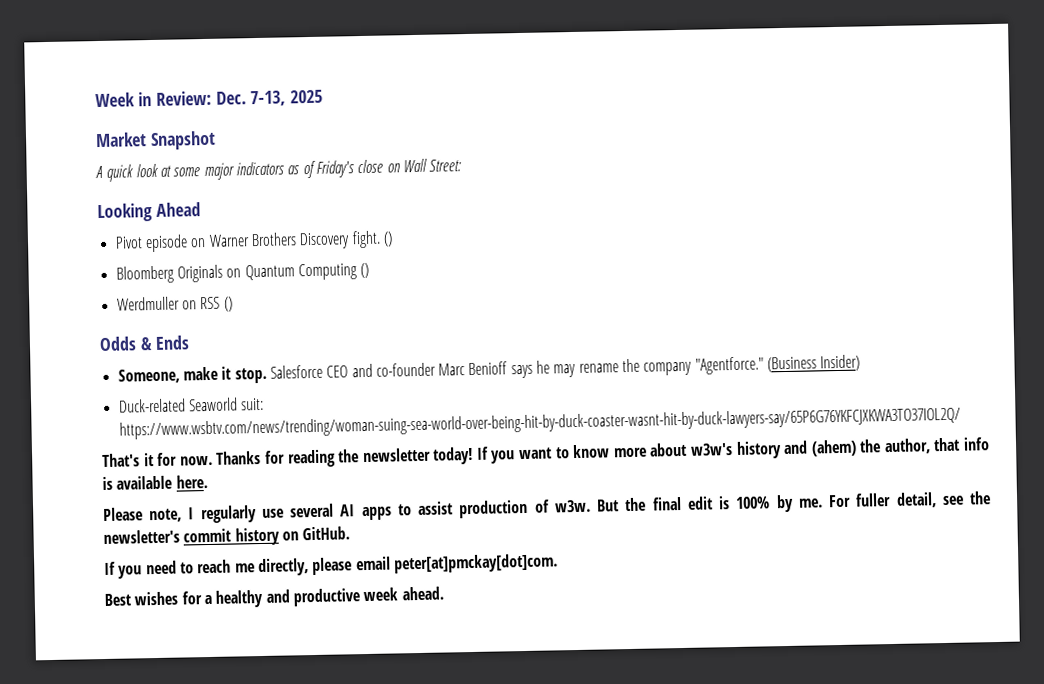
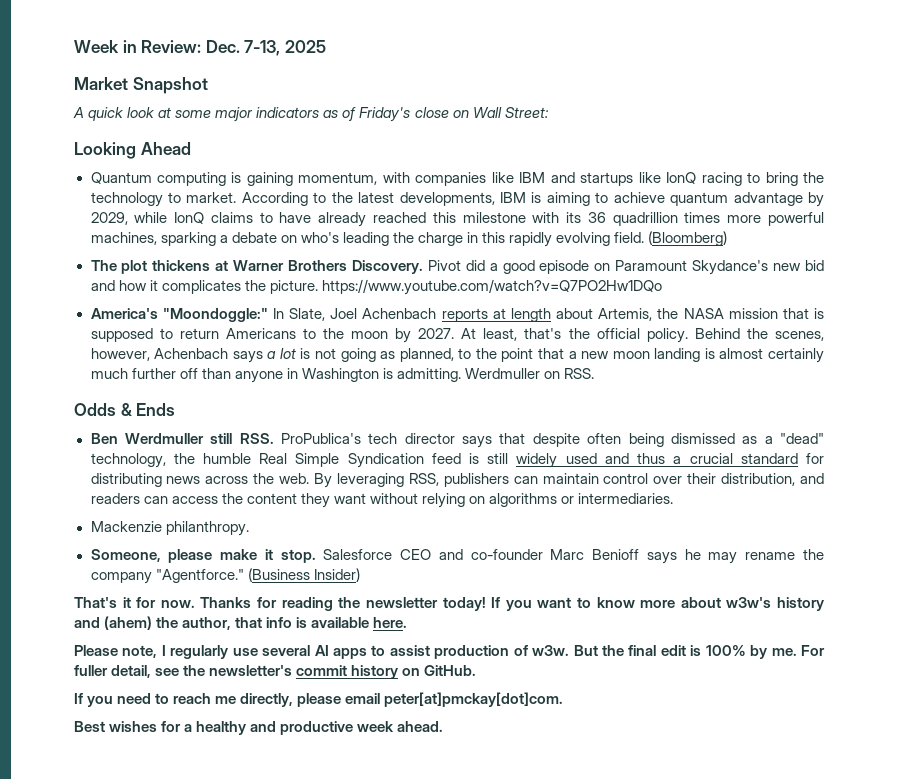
- Pivot episode on Warner Brothers Discovery fight. ()
- Bloomberg Originals on Quantum Computing ()
- Werdmuller on RSS ()
+ Quantum computing is gaining momentum, with companies like IBM and startups like IonQ racing to bring the technology to market. According to the latest developments, IBM is aiming to achieve quantum advantage by 2029, while IonQ claims to have already reached this milestone with its 36 quadrillion times more powerful machines, sparking a debate on who's leading the charge in this rapidly evolving field. (Bloomberg)
+ The plot thickens at Warner Brothers Discovery. Pivot did a good episode on Paramount Skydance's new bid and how it complicates the picture. https://www.youtube.com/watch?v=Q7PO2Hw1DQo
+ America's "Moondoggle:" In Slate, Joel Achenbach reports at length about Artemis, the NASA mission that is supposed to return Americans to the moon by 2027. At least, that's the official policy. Behind the scenes, however, Achenbach says a lot is not going as planned, to the point that a new moon landing is almost certainly much further off than anyone in Washington is admitting. Werdmuller on RSS.
  Odds & Ends
+ Ben Werdmuller still RSS. ProPublica's tech director says that despite often being dismissed as a "dead" technology, the humble Real Simple Syndication feed is still widely used and thus a crucial standard for distributing news across the web. By leveraging RSS, publishers can maintain control over their distribution, and readers can access the content they want without relying on algorithms or intermediaries.
+ Mackenzie philanthropy.
- Someone, make it stop.
+ Someone, please make it stop.
- Duck-related Seaworld suit: https://www.wsbtv.com/news/trending/woman-suing-sea-world-over-being-hit-by-duck-coaster-wasnt-hit-by-duck-lawyers-say/65P6G76YKFCJXKWA3TO37IOL2Q/

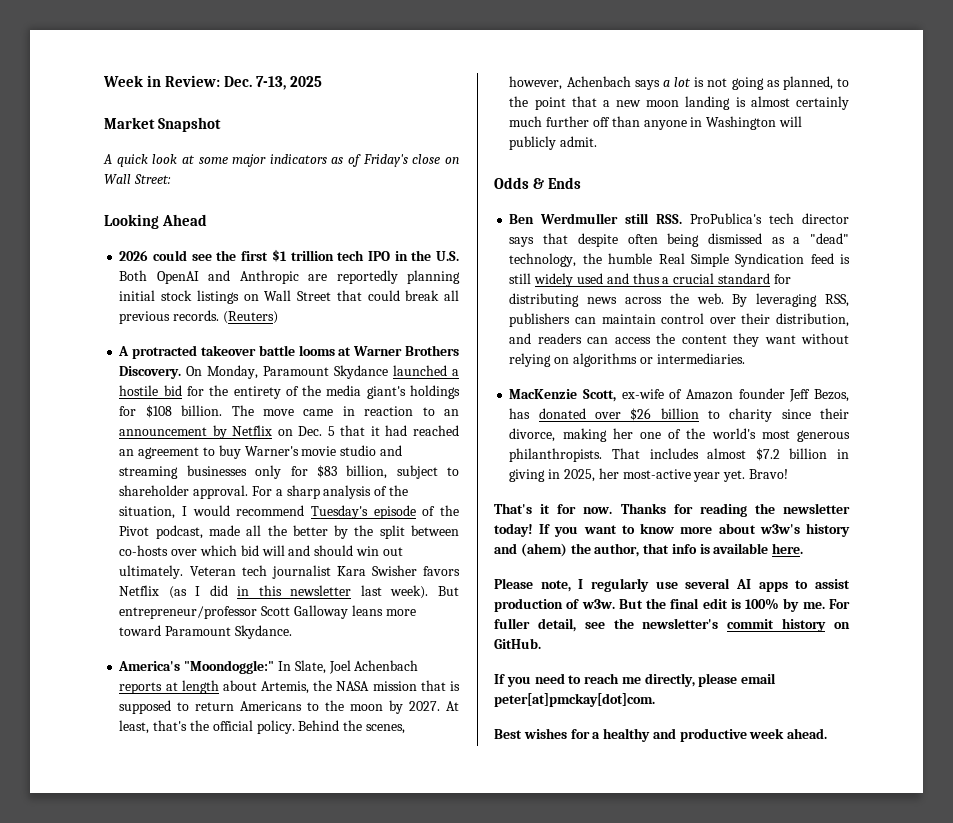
- Quantum computing is gaining momentum, with companies like IBM and startups like IonQ racing to bring the technology to market. According to the latest developments, IBM is aiming to achieve quantum advantage by 2029, while IonQ claims to have already reached this milestone with its 36 quadrillion times more powerful machines, sparking a debate on who's leading the charge in this rapidly evolving field. (Bloomberg)
- The plot thickens at Warner Brothers Discovery. Pivot did a good episode on Paramount Skydance's new bid and how it complicates the picture. https://www.youtube.com/watch?v=Q7PO2Hw1DQo
+ 2026 could see the first $1 trillion tech IPO in the U.S. Both OpenAI and Anthropic are reportedly planning initial stock listings on Wall Street that could break all previous records. (Reuters)
+ A protracted takeover battle looms at Warner Brothers Discovery. On Monday, Paramount Skydance launched a hostile bid for the entirety of the media giant's holdings for $108 billion. The move came in reaction to an announcement by Netflix on Dec. 5 that it had reached an agreement to buy Warner's movie studio and streaming businesses only for $83 billion, subject to shareholder approval. For a sharp analysis of the situation, I would recommend Tuesday's episode of the Pivot podcast, made all the better by the split between co-hosts over which bid will and should win out ultimately. Veteran tech journalist Kara Swisher favors Netflix (as I did in this newsletter last week). But entrepreneur/professor Scott Galloway leans more toward Paramount Skydance.
- Behind the scenes, however, Achenbach says a lot is not going as planned, to the point that a new moon landing is almost certainly much further off than anyone in Washington is admitting. Werdmuller on RSS.
+ Behind the scenes, however, Achenbach says a lot is not going as planned, to the point that a new moon landing is almost certainly much further off than anyone in Washington will publicly admit.
- Mackenzie philanthropy.
- Someone, please make it stop. Salesforce CEO and co-founder Marc Benioff says he may rename the company "Agentforce." (Business Insider)
+ MacKenzie Scott, ex-wife of Amazon founder Jeff Bezos, has donated over $26 billion to charity since their divorce, making her one of the world's most generous philanthropists. That includes almost $7.2 billion in giving in 2025, her most-active year yet. Bravo!

